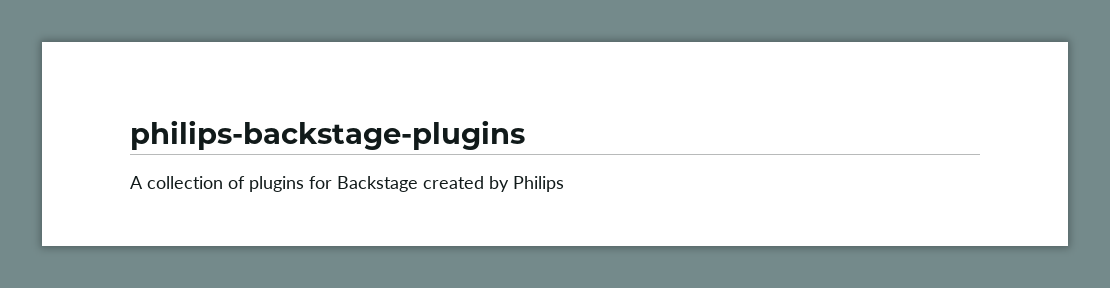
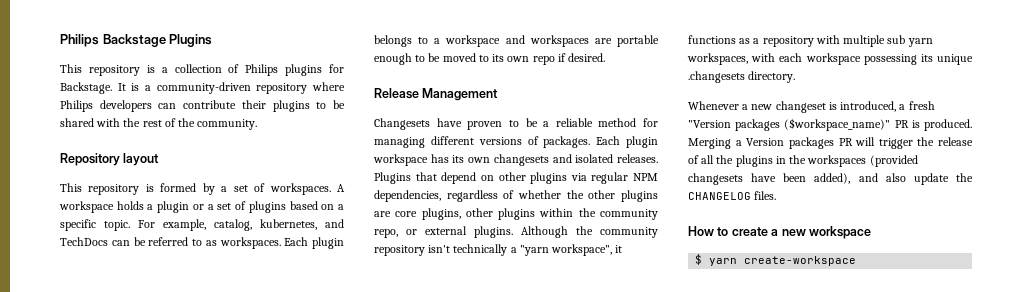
- philips-backstage-plugins
- A collection of plugins for Backstage created by Philips
+ Philips Backstage Plugins
+ This repository is a collection of Philips plugins for Backstage. It is a community-driven repository where Philips developers can contribute their plugins to be shared with the rest of the community.
+ Repository layout
+ This repository is formed by a set of workspaces. A workspace holds a plugin or a set of plugins based on a specific topic. For example, catalog, kubernetes, and TechDocs can be referred to as workspaces. Each plugin belongs to a workspace and workspaces are portable enough to be moved to its own repo if desired.
+ Release Management
+ Changesets have proven to be a reliable method for managing different versions of packages. Each plugin workspace has its own changesets and isolated releases. Plugins that depend on other plugins via regular NPM dependencies, regardless of whether the other plugins are core plugins, other plugins within the community repo, or external plugins. Although the community repository isn't technically a "yarn workspace", it functions as a repository with multiple sub yarn workspaces, with each workspace possessing its unique .changesets directory.
+ Whenever a new changeset is introduced, a fresh "Version packages ($workspace_name)" PR is produced. Merging a Version packages PR will trigger the release of all the plugins in the workspaces (provided changesets have been added), and also update the CHANGELOG files.
+ How to create a new workspace
+ $ yarn create-workspace

